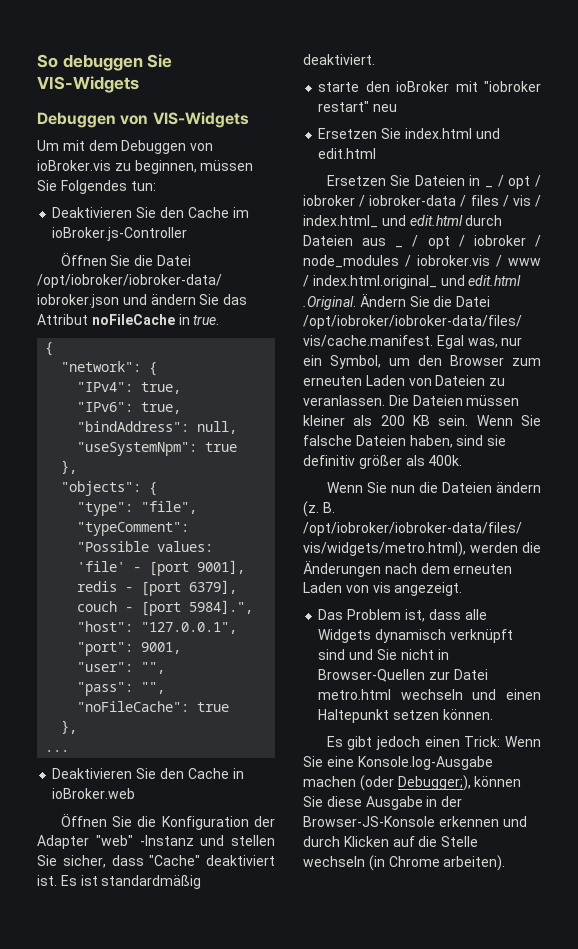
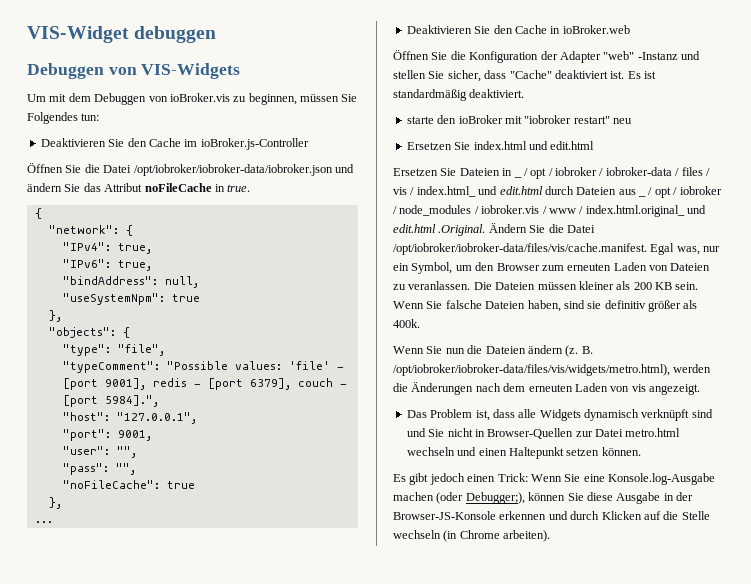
- So debuggen Sie VIS-Widgets
+ VIS-Widget debuggen

